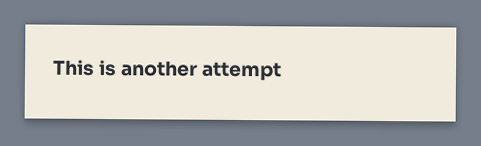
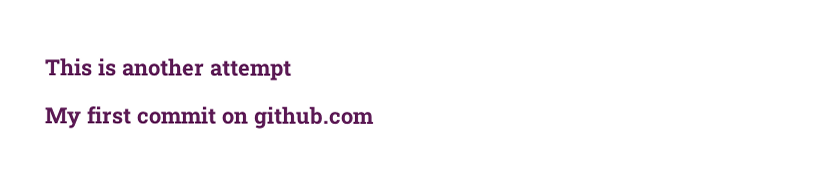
+ My first commit on github.com

